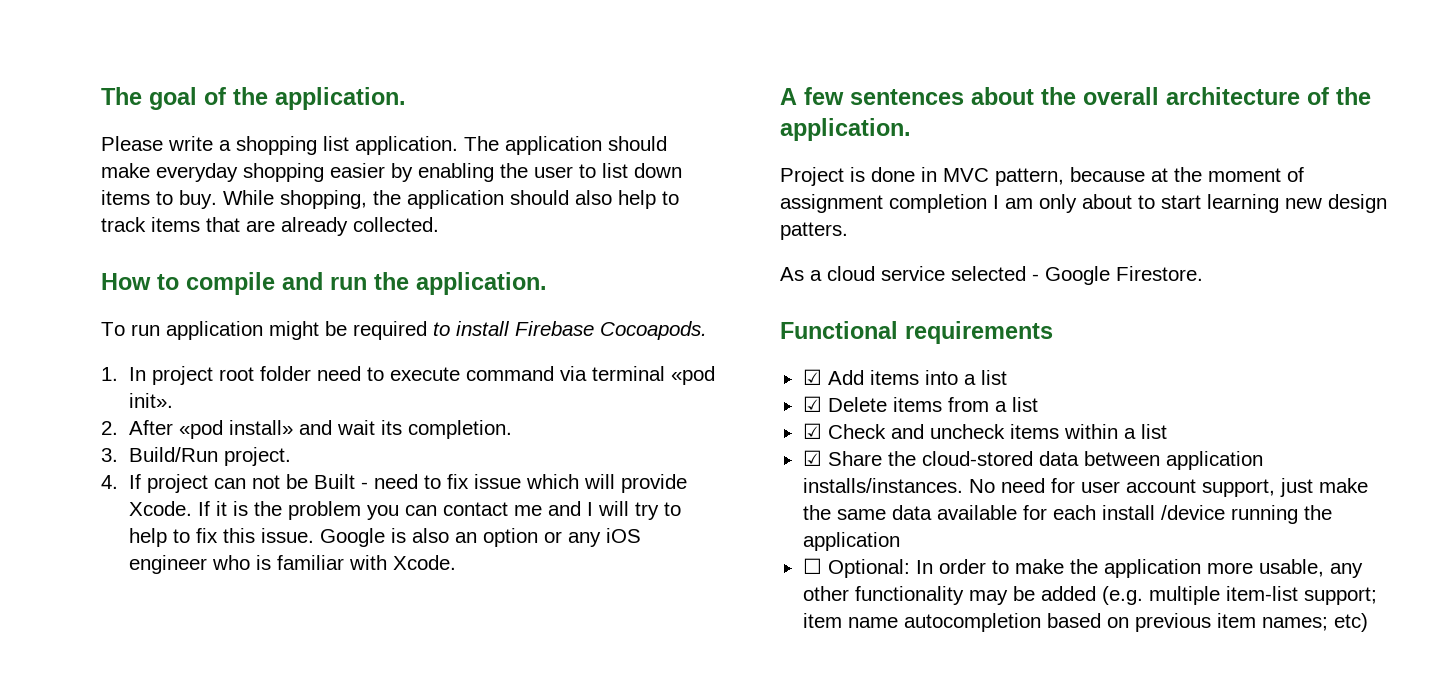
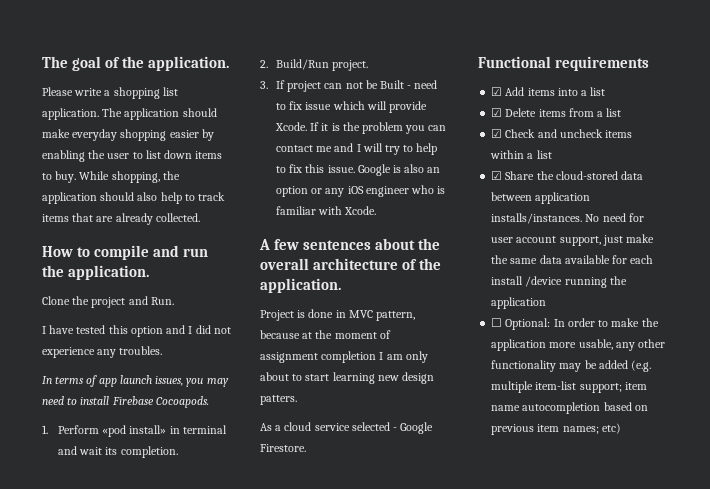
- To run application might be required to install Firebase Cocoapods.
+ Clone the project and Run.
+ I have tested this option and I did not experience any troubles.
+ In terms of app launch issues, you may need to install Firebase Cocoapods.
- 1. In project root folder need to execute command via terminal «pod init».
- 2. After «pod install» and wait its completion.
+ 1. Perform «pod install» in terminal and wait its completion.
- 3. Build/Run project.
+ 2. Build/Run project.
- 4. If project can not be Built - need to fix issue which will provide Xcode.
+ 3. If project can not be Built - need to fix issue which will provide Xcode.

